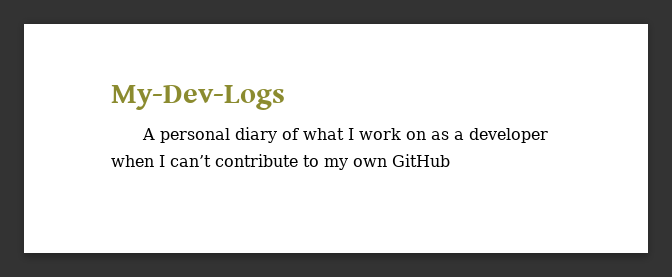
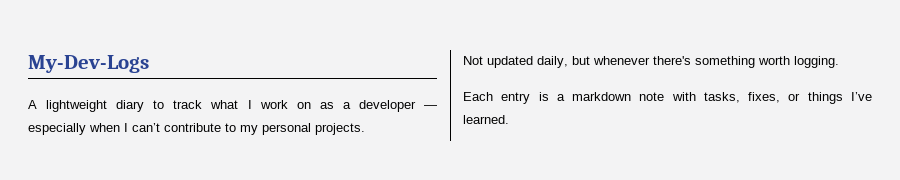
- A personal diary of what I work on as a developer when I can’t contribute to my own GitHub
+ A lightweight diary to track what I work on as a developer — especially when I can’t contribute to my personal projects.
+ Not updated daily, but whenever there's something worth logging.
+ Each entry is a markdown note with tasks, fixes, or things I’ve learned.

